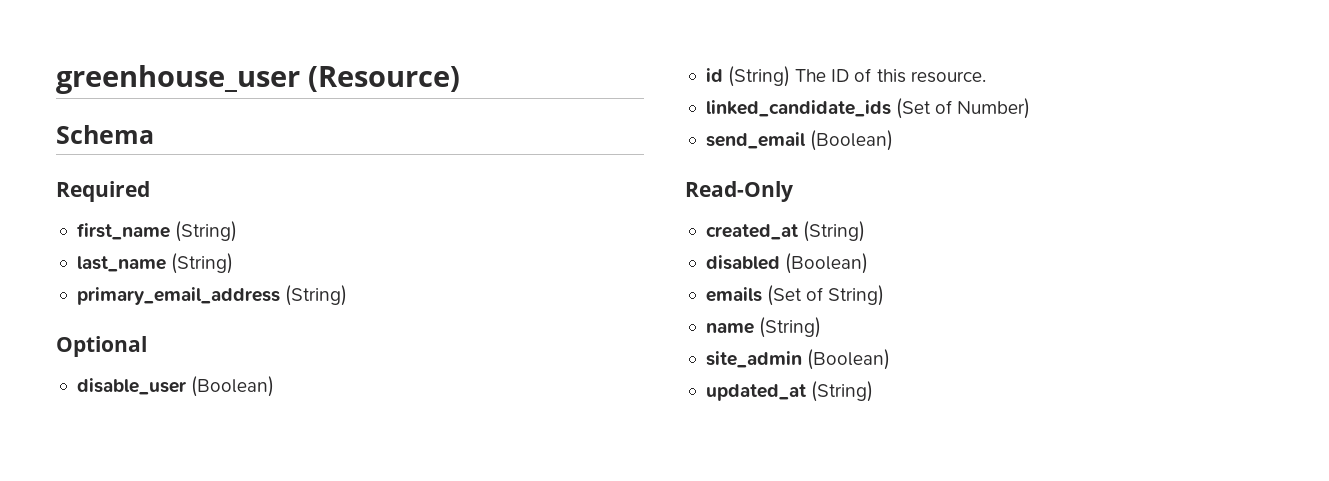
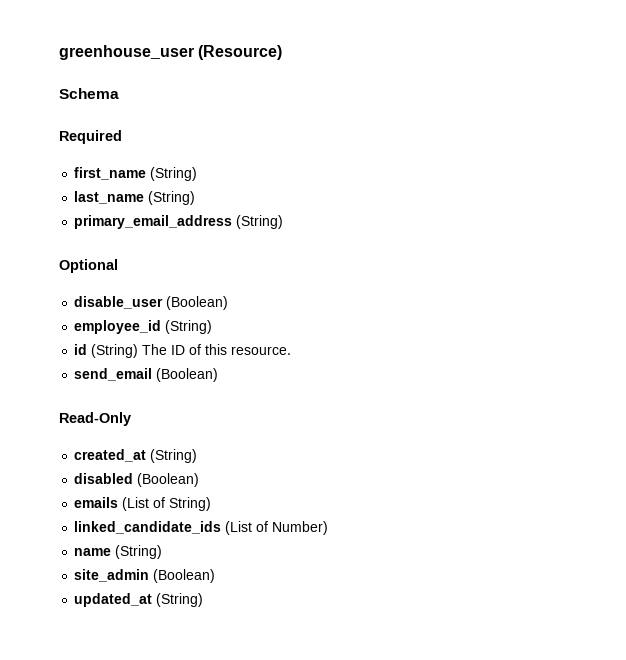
+ employee_id (String)
- linked_candidate_ids (Set of Number)
- emails (Set of String)
+ emails (List of String)
+ linked_candidate_ids (List of Number)

